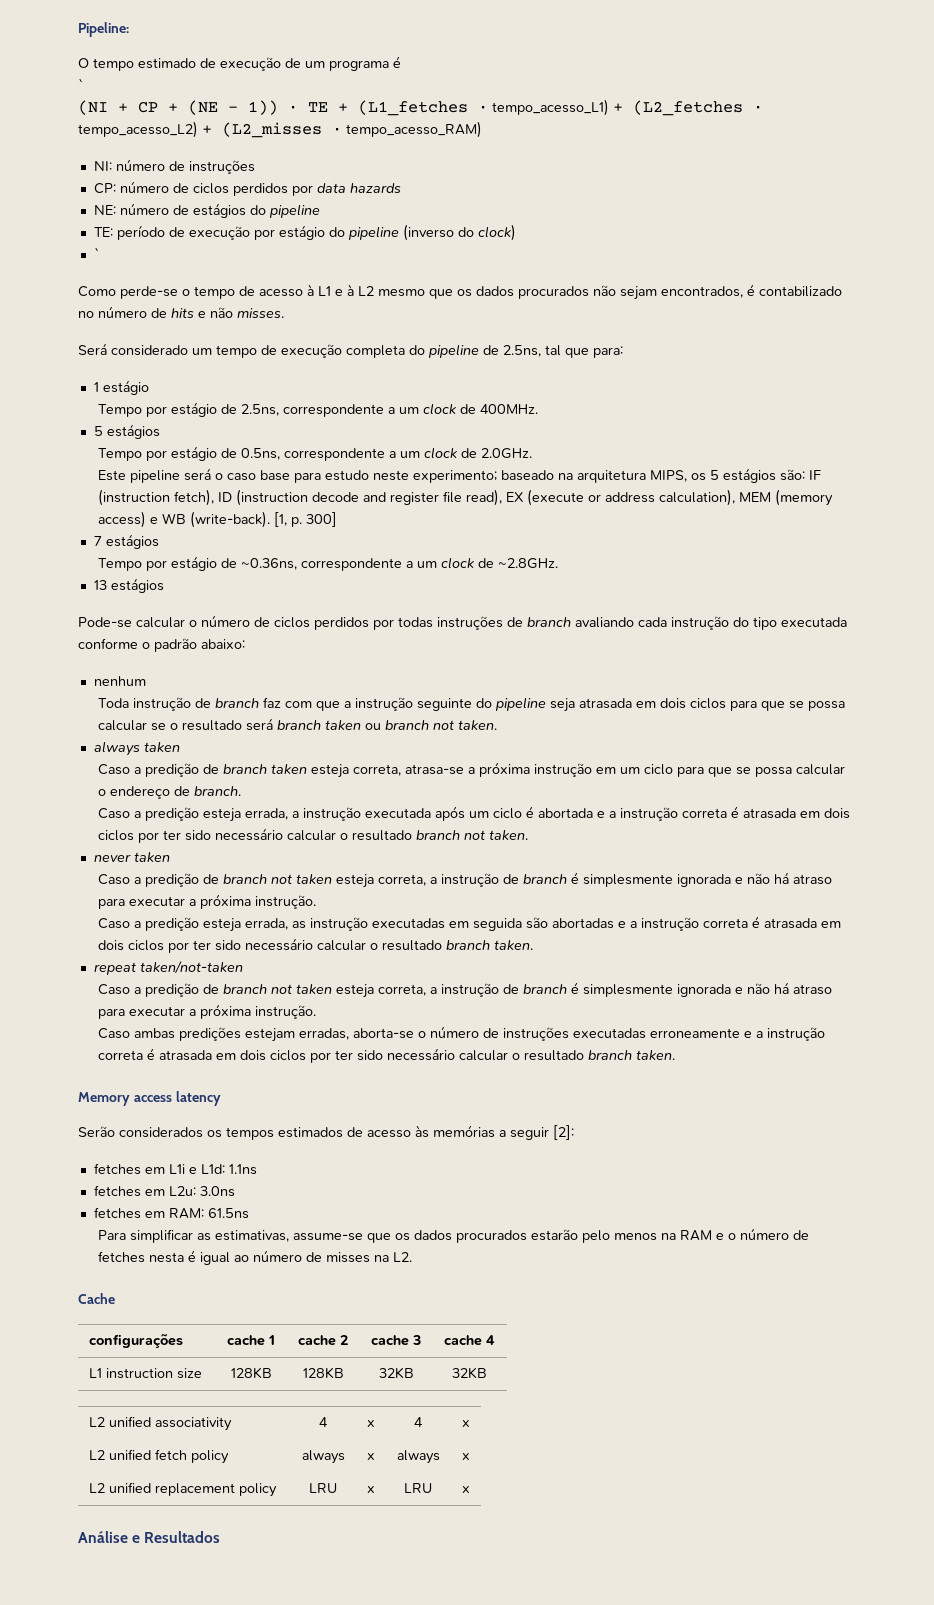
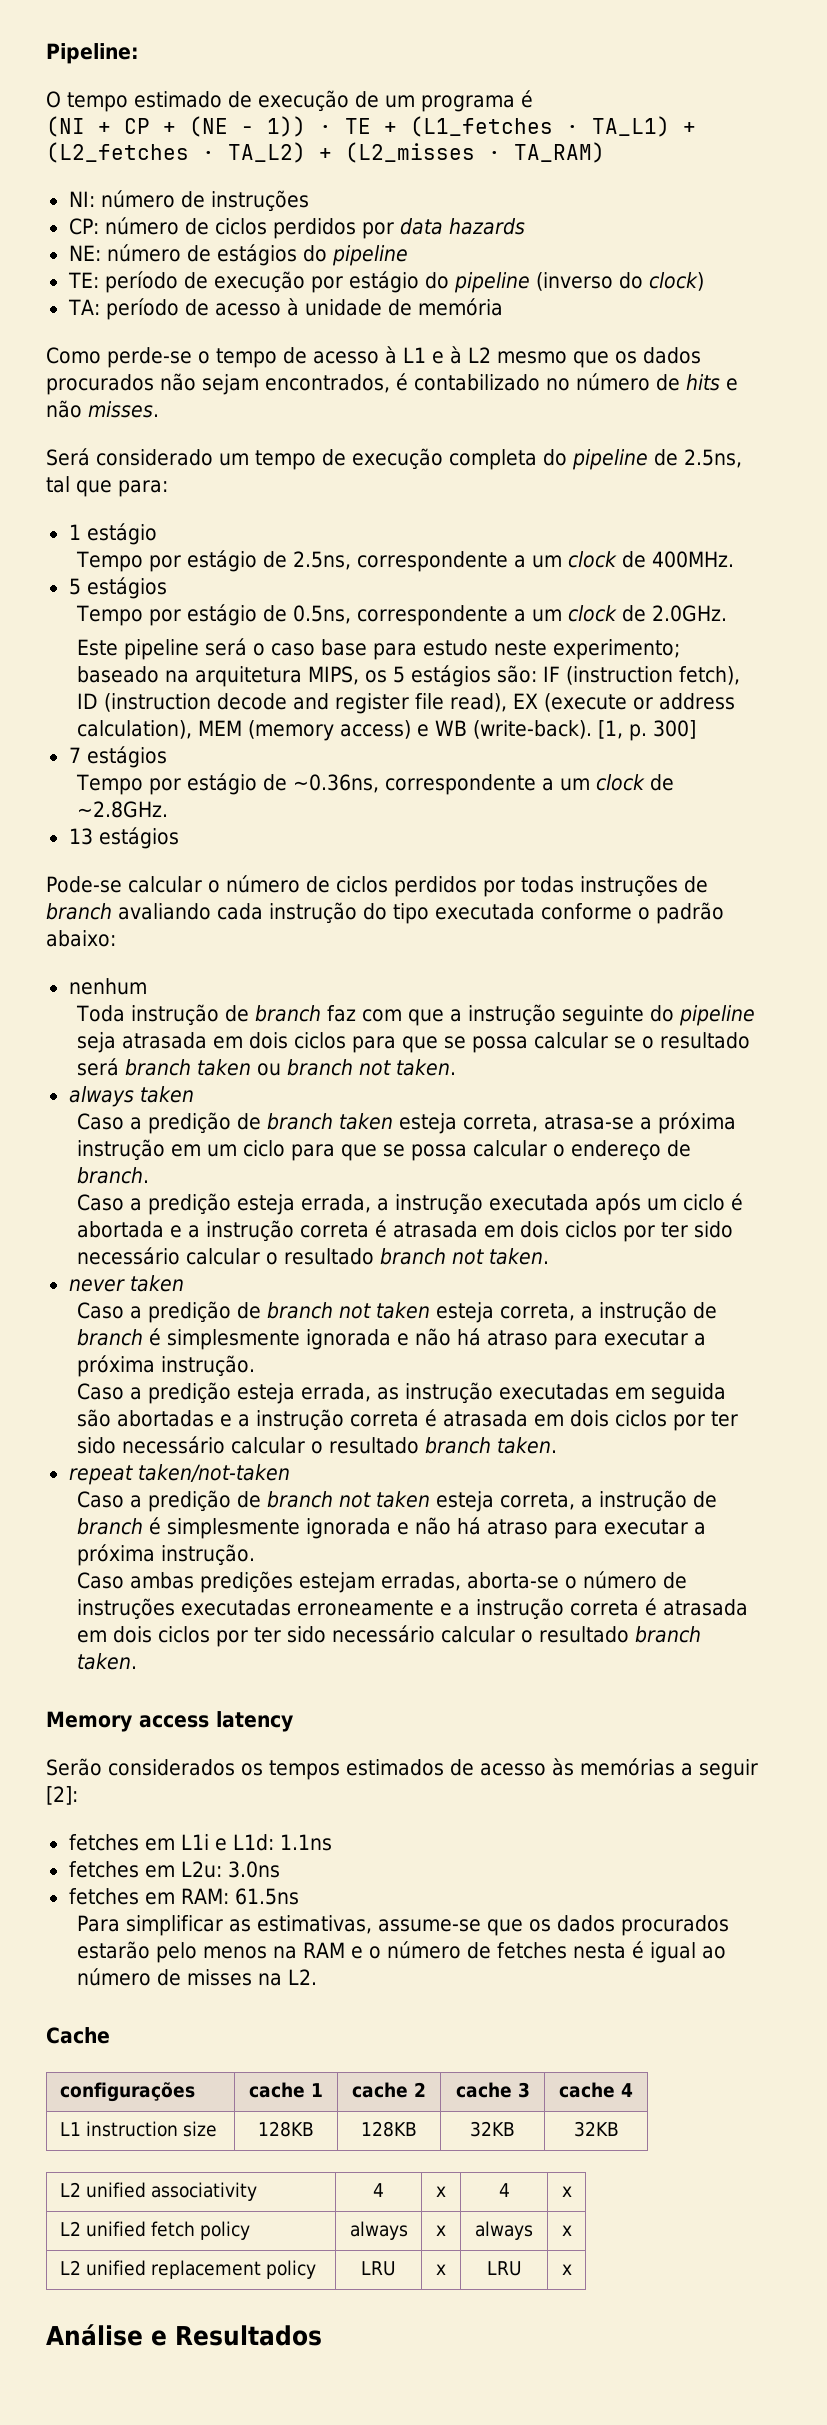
  O tempo estimado de execução de um programa é
- `
- (NI + CP + (NE - 1)) · TE + (L1_fetches · tempo_acesso_L1) + (L2_fetches · tempo_acesso_L2) + (L2_misses · tempo_acesso_RAM)
+ (NI + CP + (NE - 1)) · TE + (L1_fetches · TA_L1) + (L2_fetches · TA_L2) + (L2_misses · TA_RAM)
  TE: período de execução por estágio do pipeline (inverso do clock)
- `
+ TA: período de acesso à unidade de memória

